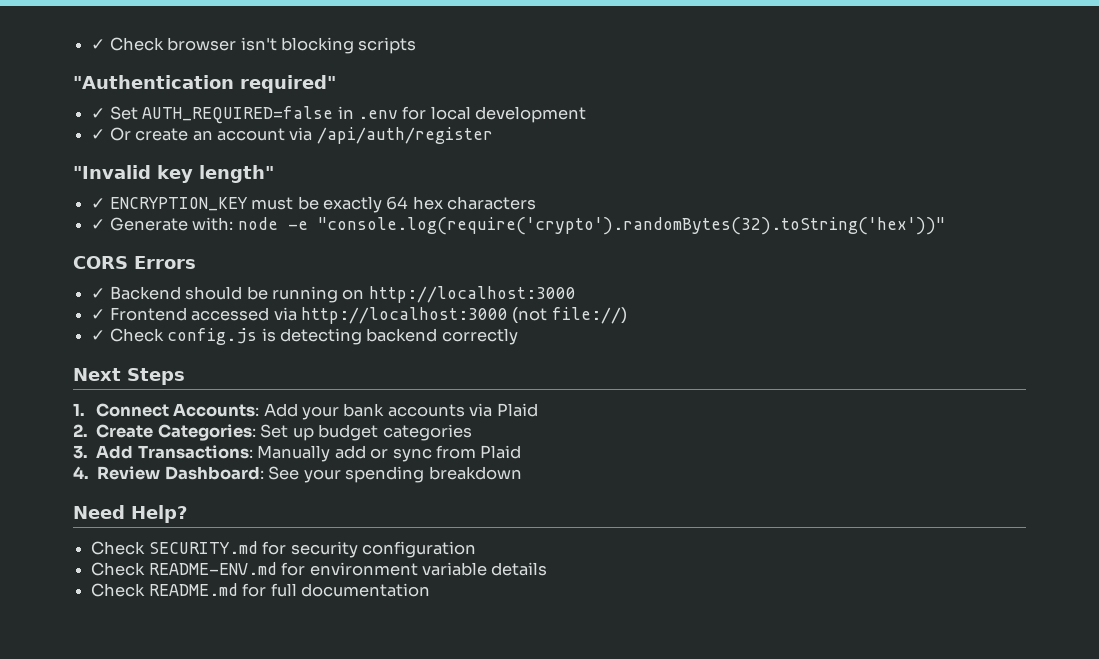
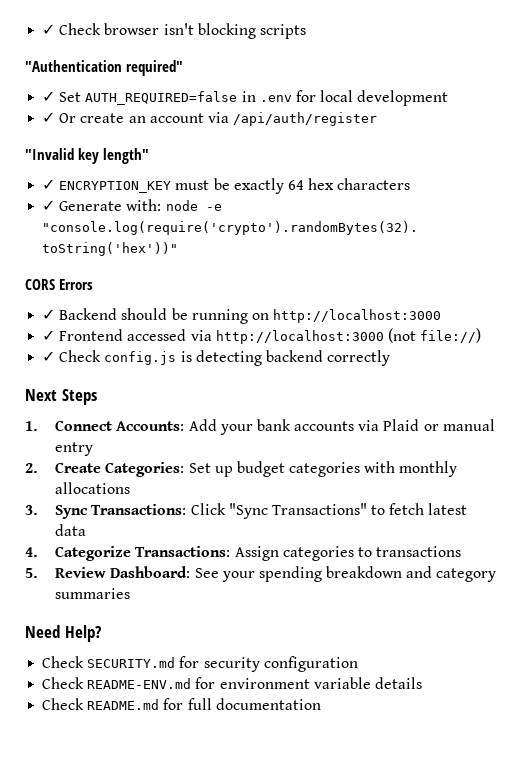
- 1. Connect Accounts: Add your bank accounts via Plaid
+ 1. Connect Accounts: Add your bank accounts via Plaid or manual entry
- 2. Create Categories: Set up budget categories
- 3. Add Transactions: Manually add or sync from Plaid
- 4. Review Dashboard: See your spending breakdown
+ 2. Create Categories: Set up budget categories with monthly allocations
+ 3. Sync Transactions: Click "Sync Transactions" to fetch latest data
+ 4. Categorize Transactions: Assign categories to transactions
+ 5. Review Dashboard: See your spending breakdown and category summaries

